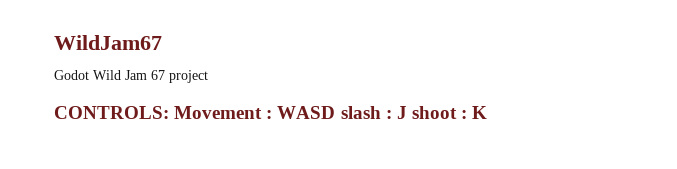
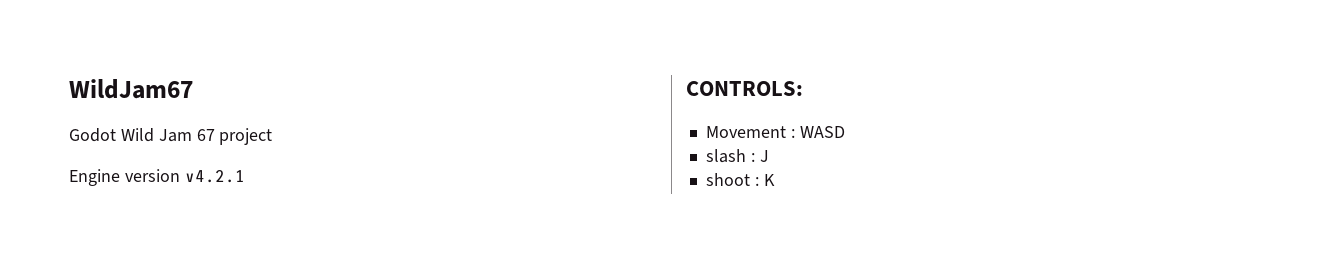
+ Engine version v4.2.1
- CONTROLS: Movement : WASD slash : J shoot : K
+ CONTROLS:
+ Movement : WASD
+ slash : J
+ shoot : K

